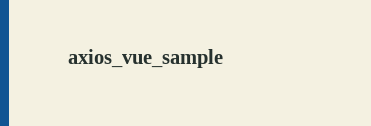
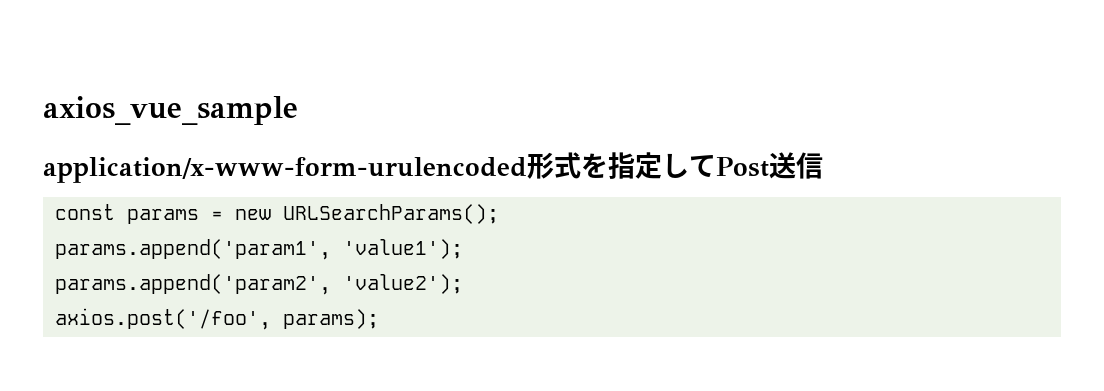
+ application/x-www-form-urulencoded形式を指定してPost送信
+ const params = new URLSearchParams();
+ params.append('param1', 'value1');
+ params.append('param2', 'value2');
+ axios.post('/foo', params);

